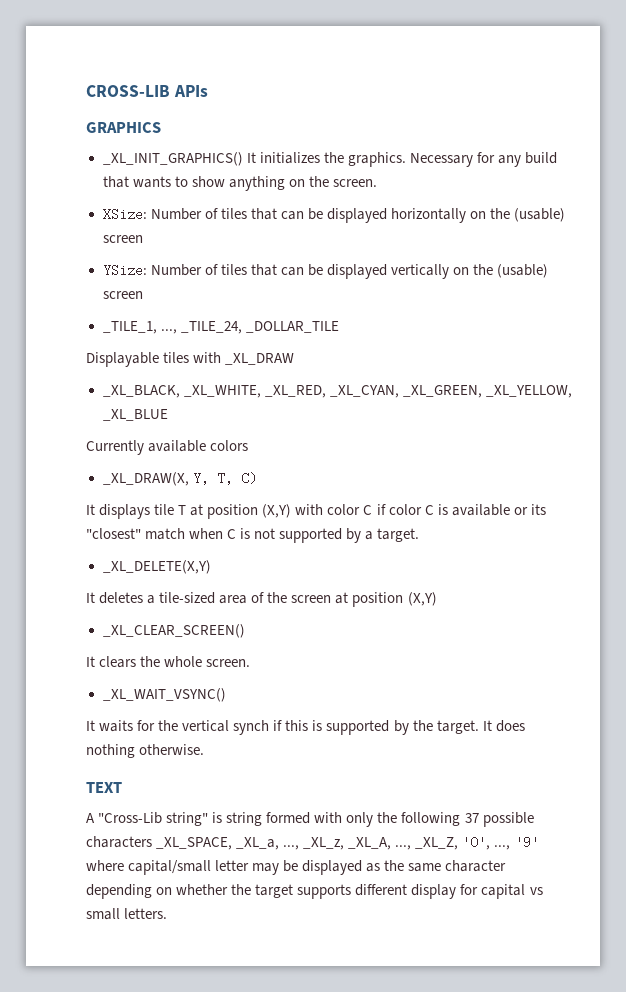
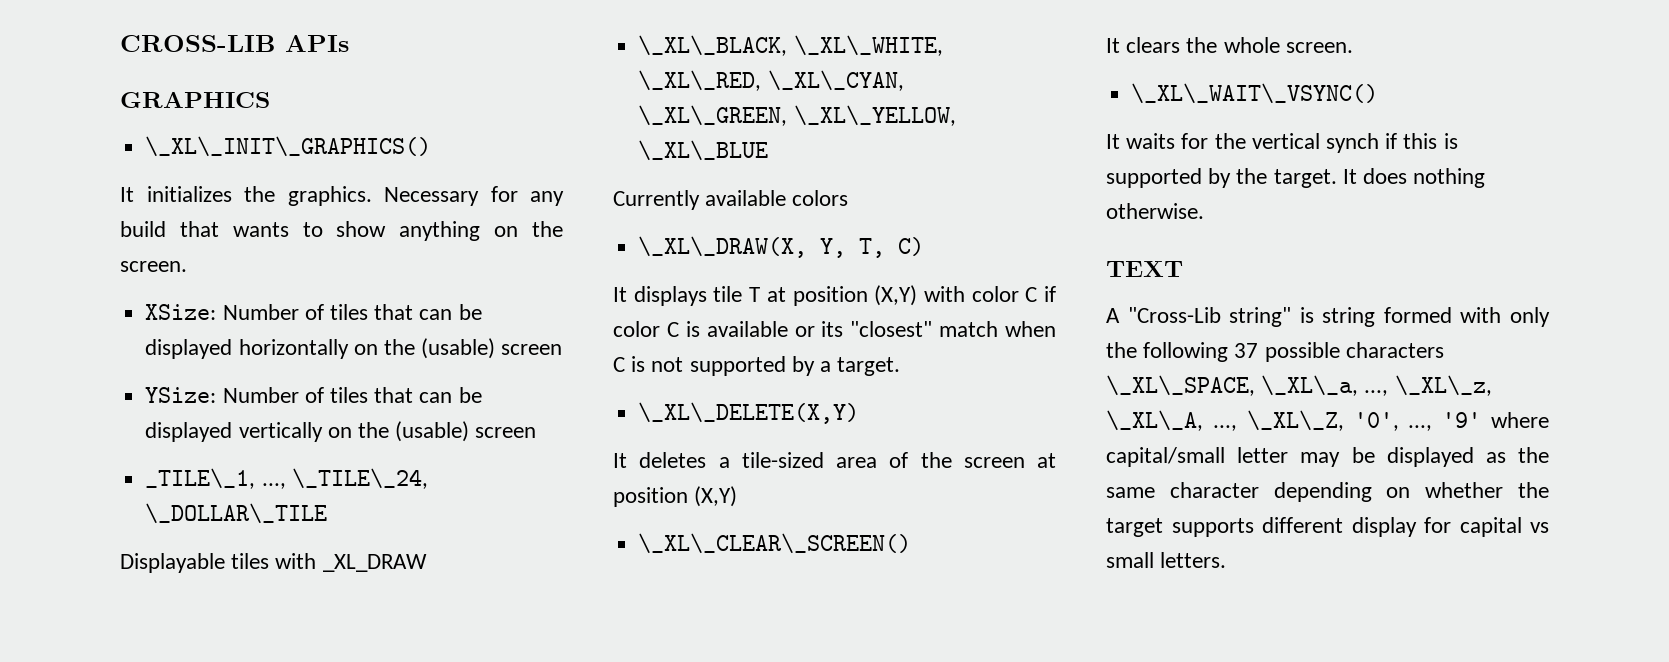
- _XL_INIT_GRAPHICS() It initializes the graphics.
+ \_XL\_INIT\_GRAPHICS()
+ It initializes the graphics.
- _TILE_1, ..., _TILE_24, _DOLLAR_TILE
+ _TILE\_1, ..., \_TILE\_24, \_DOLLAR\_TILE
- _XL_BLACK, _XL_WHITE, _XL_RED, _XL_CYAN, _XL_GREEN, _XL_YELLOW, _XL_BLUE
+ \_XL\_BLACK, \_XL\_WHITE, \_XL\_RED, \_XL\_CYAN, \_XL\_GREEN, \_XL\_YELLOW, \_XL\_BLUE
- _XL_DRAW(X, Y, T, C)
+ \_XL\_DRAW(X, Y, T, C)
- _XL_DELETE(X,Y)
+ \_XL\_DELETE(X,Y)
- _XL_CLEAR_SCREEN()
+ \_XL\_CLEAR\_SCREEN()
- _XL_WAIT_VSYNC()
+ \_XL\_WAIT\_VSYNC()
- A "Cross-Lib string" is string formed with only the following 37 possible characters _XL_SPACE, _XL_a, ..., _XL_z, _XL_A, ..., _XL_Z, '0', ..., '9' where capital/small letter may be displayed as the same character depending on whether the target supports different display for capital vs small letters.
+ A "Cross-Lib string" is string formed with only the following 37 possible characters \_XL\_SPACE, \_XL\_a, ..., \_XL\_z, \_XL\_A, ..., \_XL\_Z, '0', ..., '9' where capital/small letter may be displayed as the same character depending on whether the target supports different display for capital vs small letters.

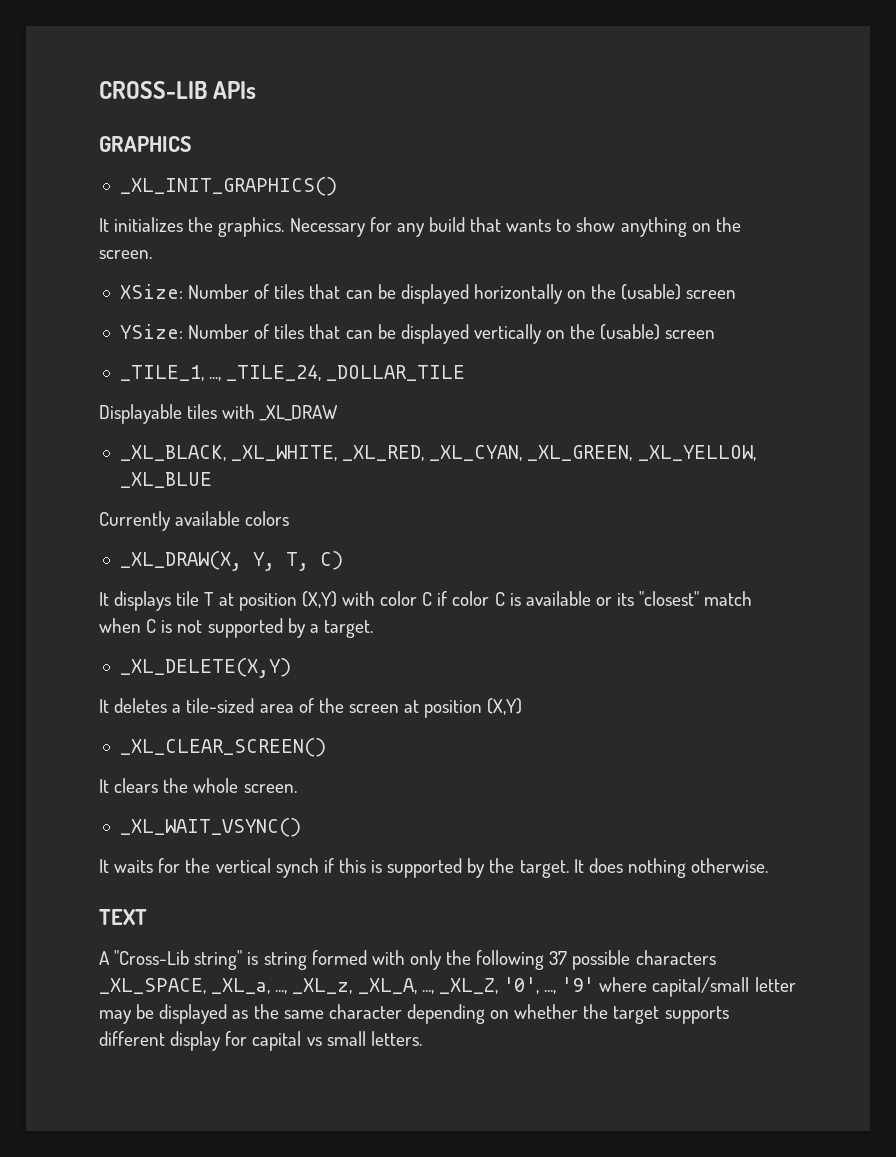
- \_XL\_INIT\_GRAPHICS()
+ _XL_INIT_GRAPHICS()
- _TILE\_1, ..., \_TILE\_24, \_DOLLAR\_TILE
+ _TILE_1, ..., _TILE_24, _DOLLAR_TILE
- \_XL\_BLACK, \_XL\_WHITE, \_XL\_RED, \_XL\_CYAN, \_XL\_GREEN, \_XL\_YELLOW, \_XL\_BLUE
+ _XL_BLACK, _XL_WHITE, _XL_RED, _XL_CYAN, _XL_GREEN, _XL_YELLOW, _XL_BLUE
- \_XL\_DRAW(X, Y, T, C)
+ _XL_DRAW(X, Y, T, C)
- \_XL\_DELETE(X,Y)
+ _XL_DELETE(X,Y)
- \_XL\_CLEAR\_SCREEN()
+ _XL_CLEAR_SCREEN()
- \_XL\_WAIT\_VSYNC()
+ _XL_WAIT_VSYNC()
- A "Cross-Lib string" is string formed with only the following 37 possible characters \_XL\_SPACE, \_XL\_a, ..., \_XL\_z, \_XL\_A, ..., \_XL\_Z, '0', ..., '9' where capital/small letter may be displayed as the same character depending on whether the target supports different display for capital vs small letters.
+ A "Cross-Lib string" is string formed with only the following 37 possible characters _XL_SPACE, _XL_a, ..., _XL_z, _XL_A, ..., _XL_Z, '0', ..., '9' where capital/small letter may be displayed as the same character depending on whether the target supports different display for capital vs small letters.

